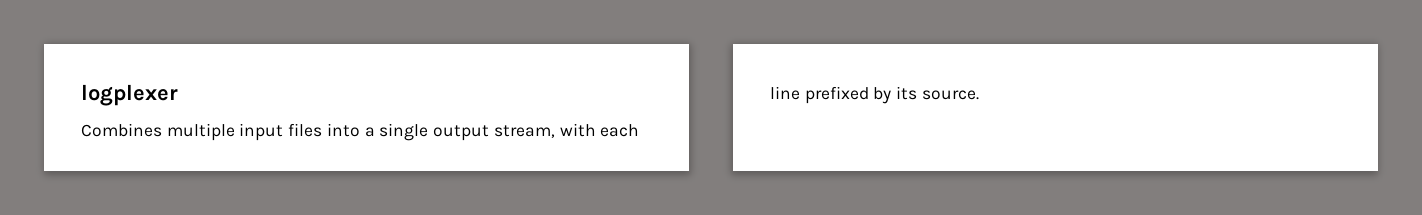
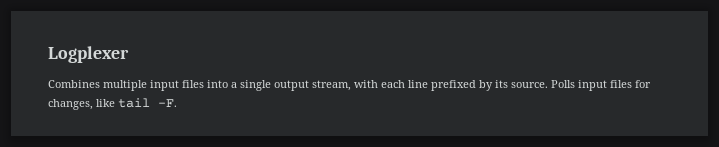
- logplexer
+ Logplexer
+ Polls input files for changes, like tail -F.

